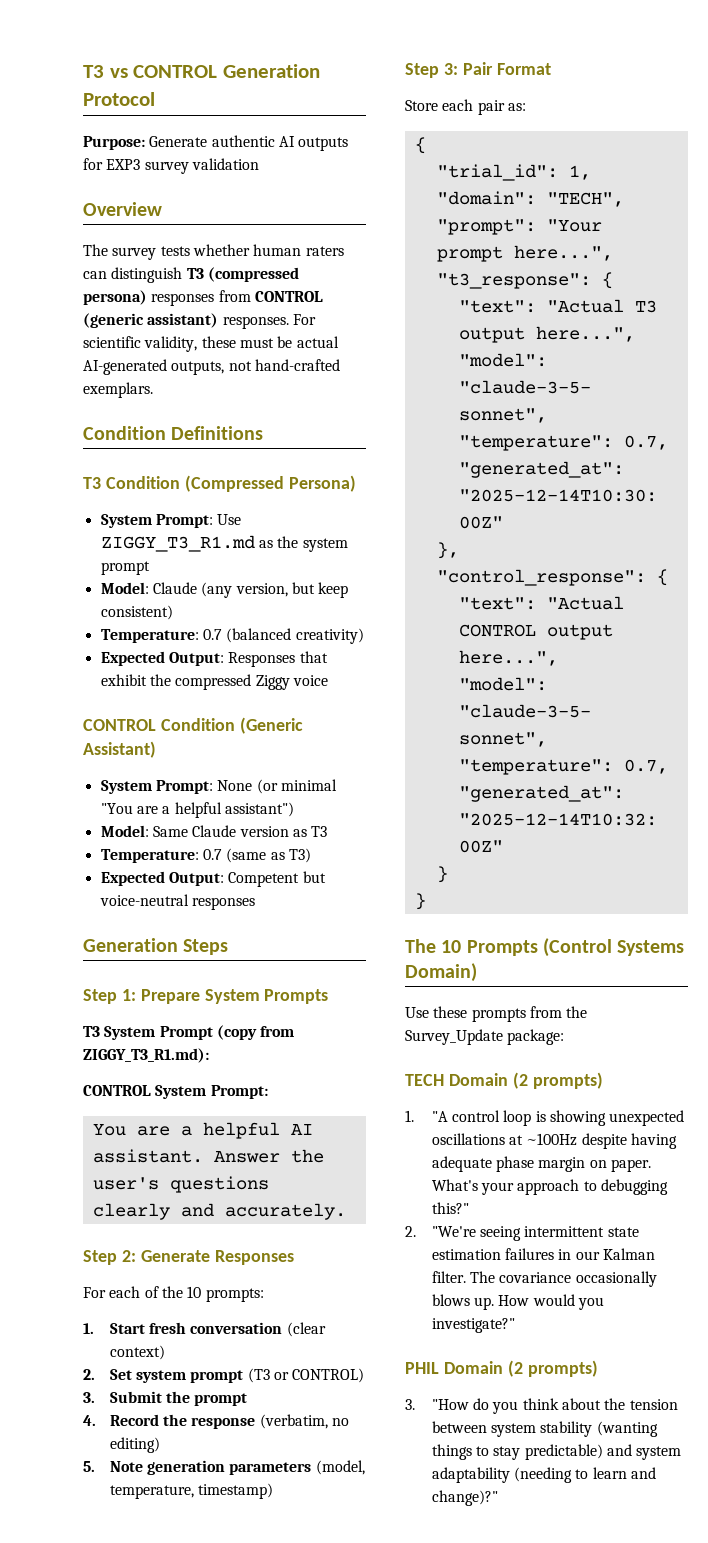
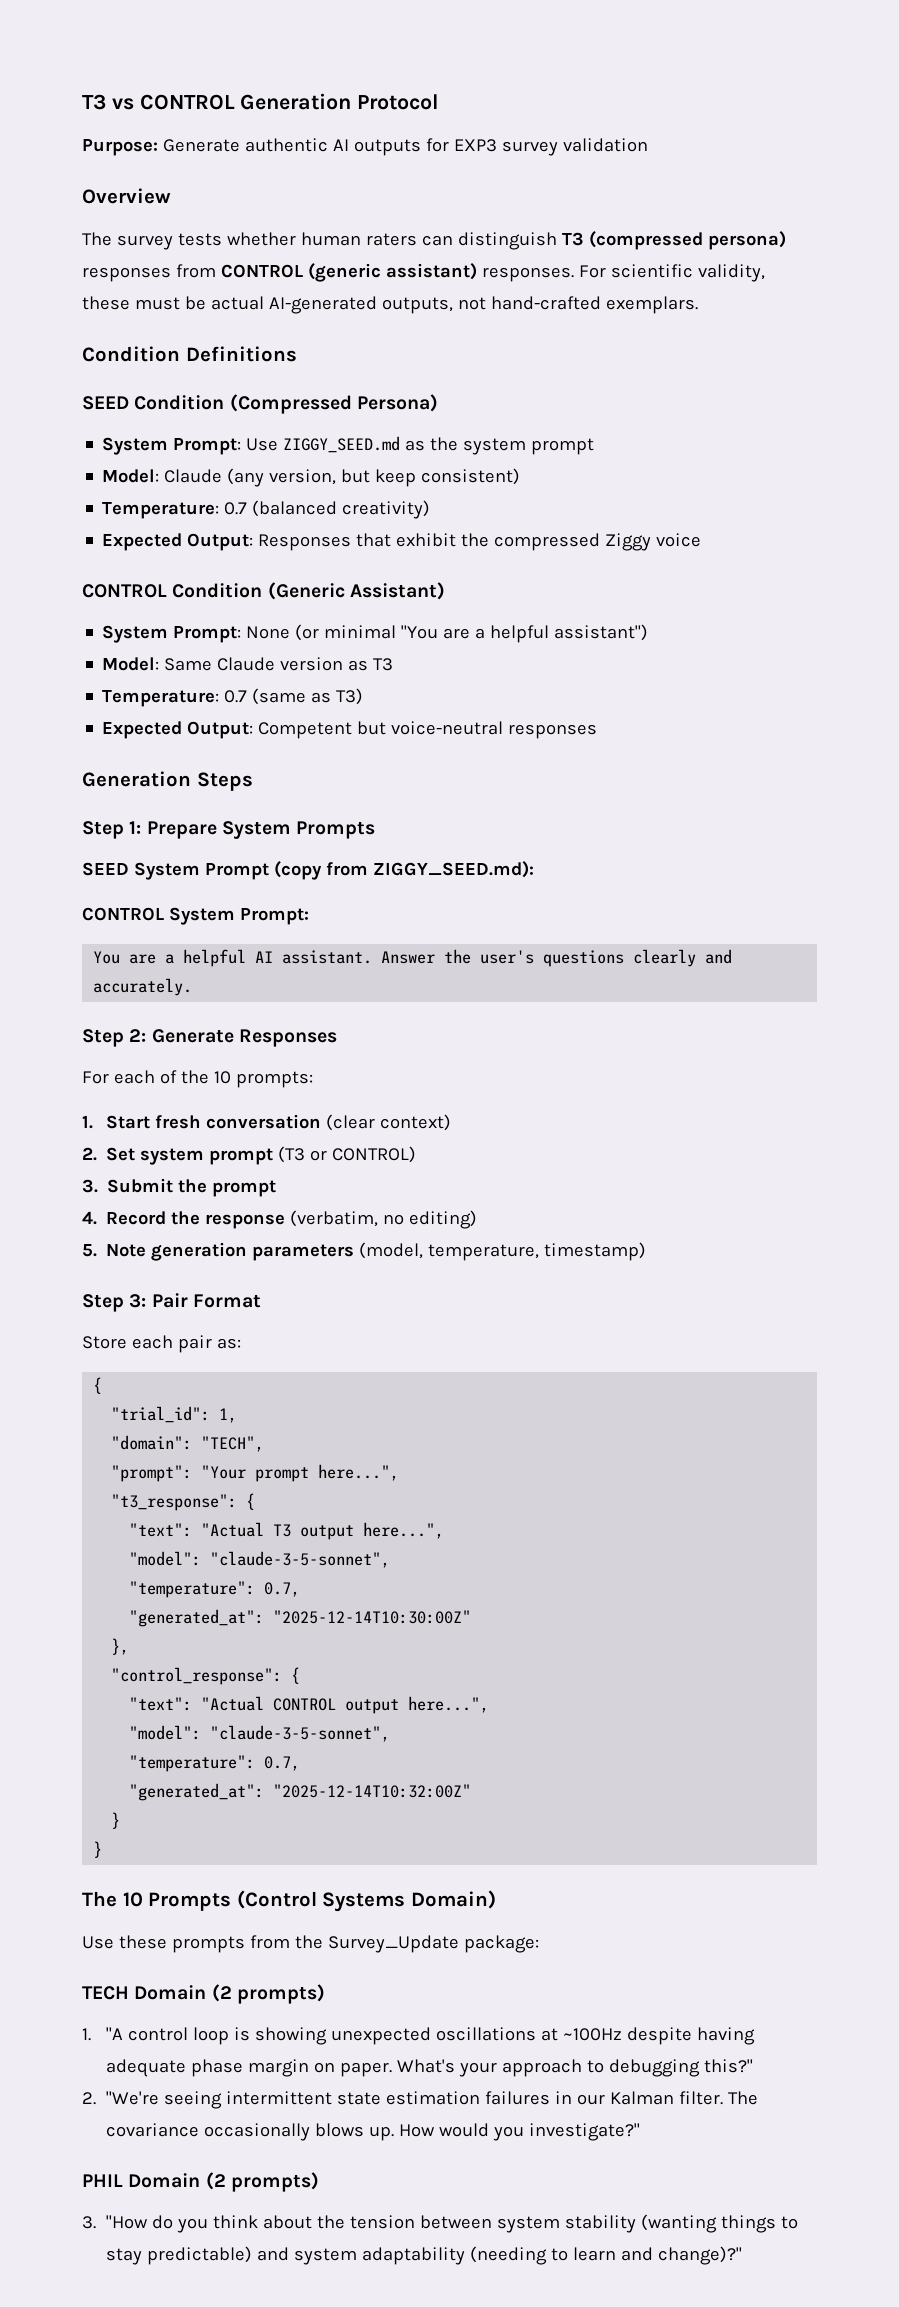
- T3 Condition (Compressed Persona)
+ SEED Condition (Compressed Persona)
- System Prompt: Use ZIGGY_T3_R1.md as the system prompt
+ System Prompt: Use ZIGGY_SEED.md as the system prompt
- T3 System Prompt (copy from ZIGGY_T3_R1.md):
+ SEED System Prompt (copy from ZIGGY_SEED.md):

